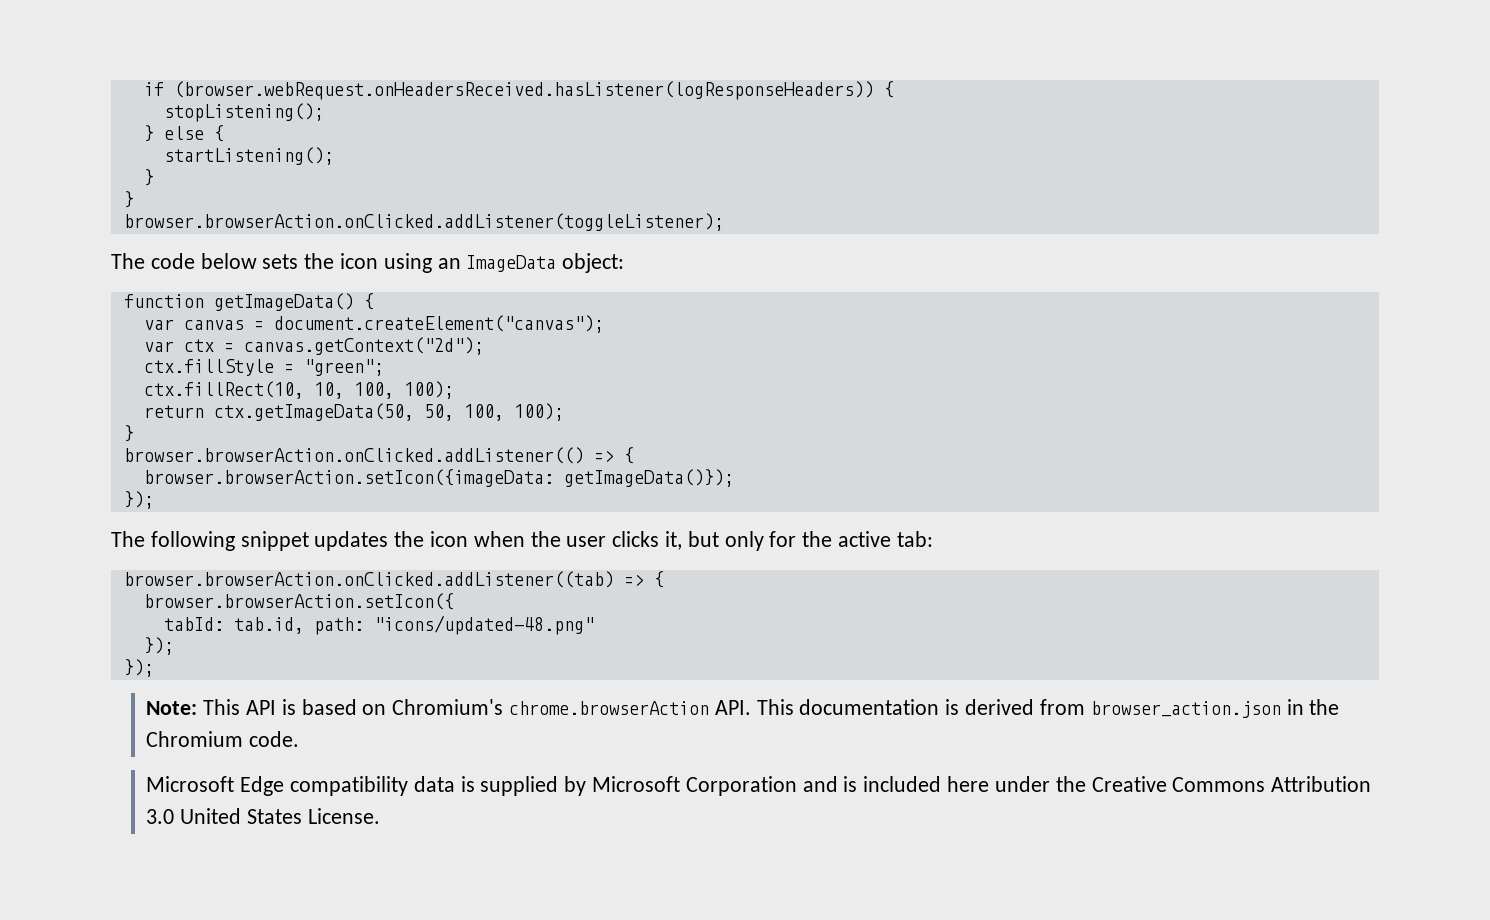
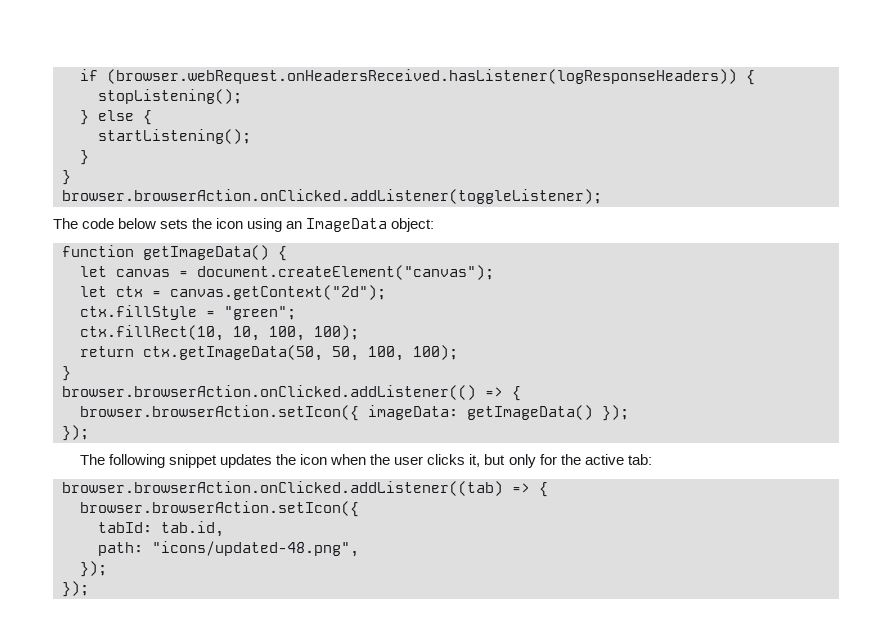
- var canvas = document.createElement("canvas");
+ let canvas = document.createElement("canvas");
- var ctx = canvas.getContext("2d");
+ let ctx = canvas.getContext("2d");
- browser.browserAction.setIcon({imageData: getImageData()});
+ browser.browserAction.setIcon({ imageData: getImageData() });
- tabId: tab.id, path: "icons/updated-48.png"
+ tabId: tab.id,
+ path: "icons/updated-48.png",
  });
  });
- Note: This API is based on Chromium's chrome.browserAction API. This documentation is derived from browser_action.json in the Chromium code.
- Microsoft Edge compatibility data is supplied by Microsoft Corporation and is included here under the Creative Commons Attribution 3.0 United States License.

